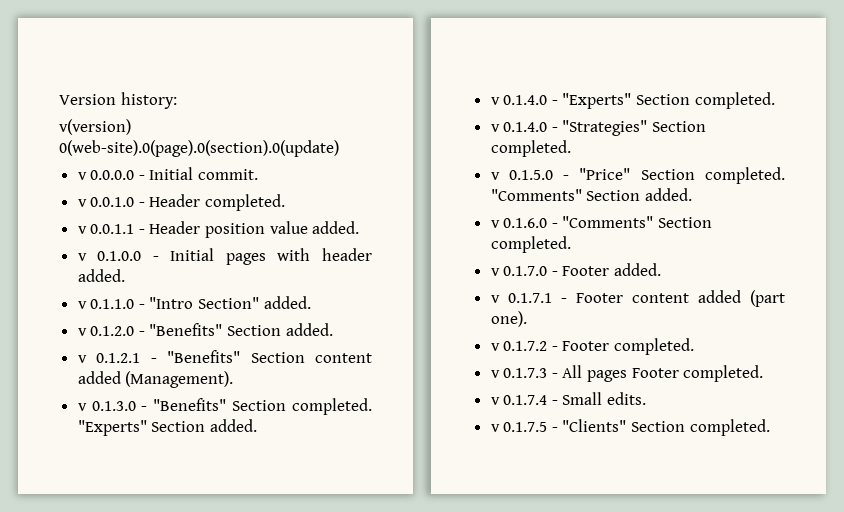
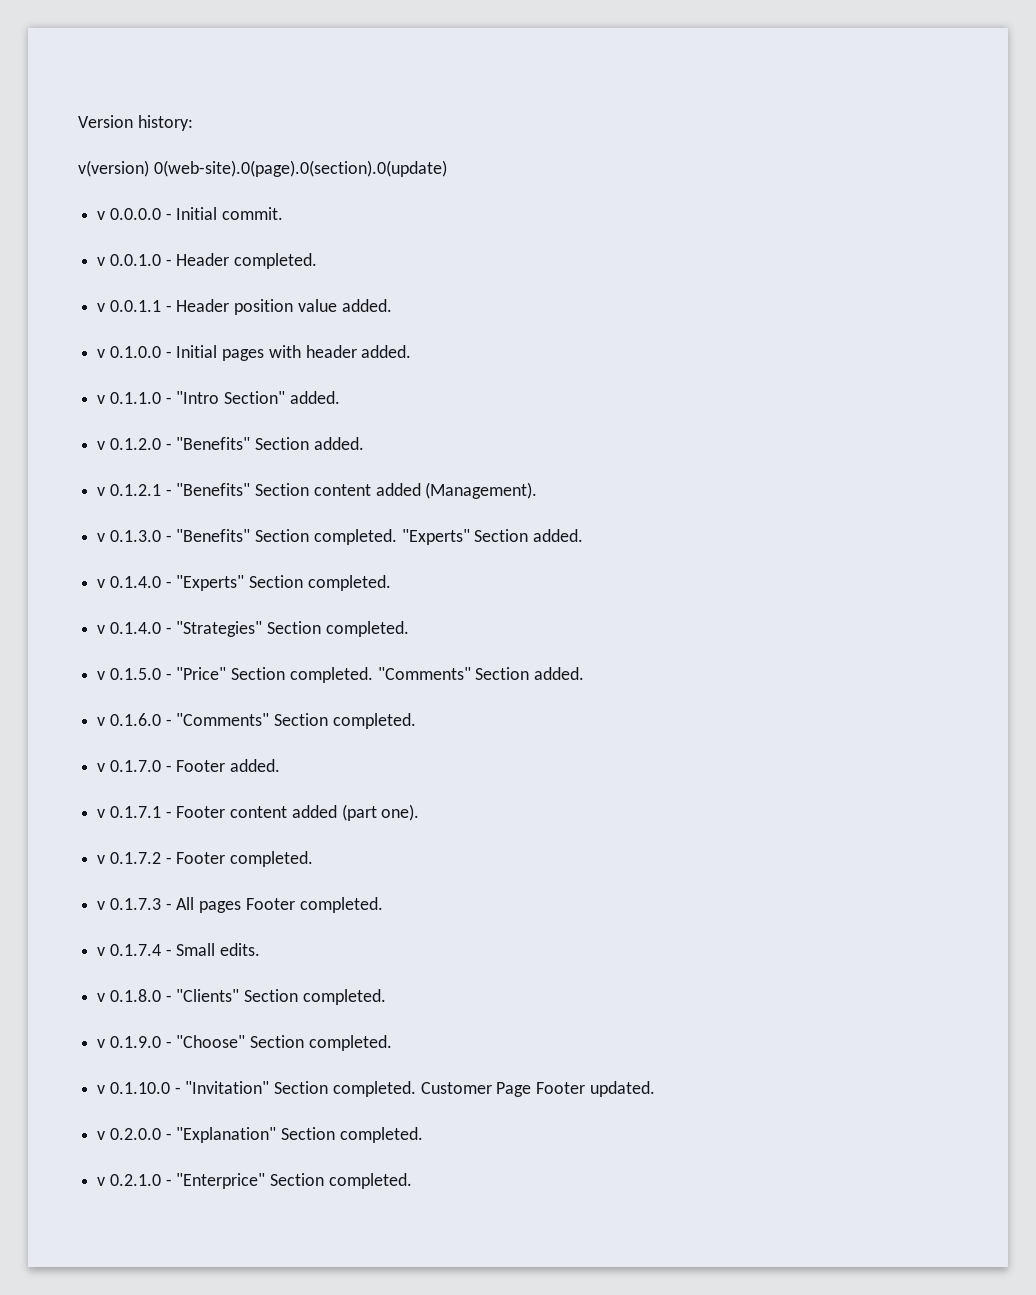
- v 0.1.7.5 - "Clients" Section completed.
+ v 0.1.8.0 - "Clients" Section completed.
+ v 0.1.9.0 - "Choose" Section completed.
+ v 0.1.10.0 - "Invitation" Section completed. Customer Page Footer updated.
+ v 0.2.0.0 - "Explanation" Section completed.
+ v 0.2.1.0 - "Enterprice" Section completed.

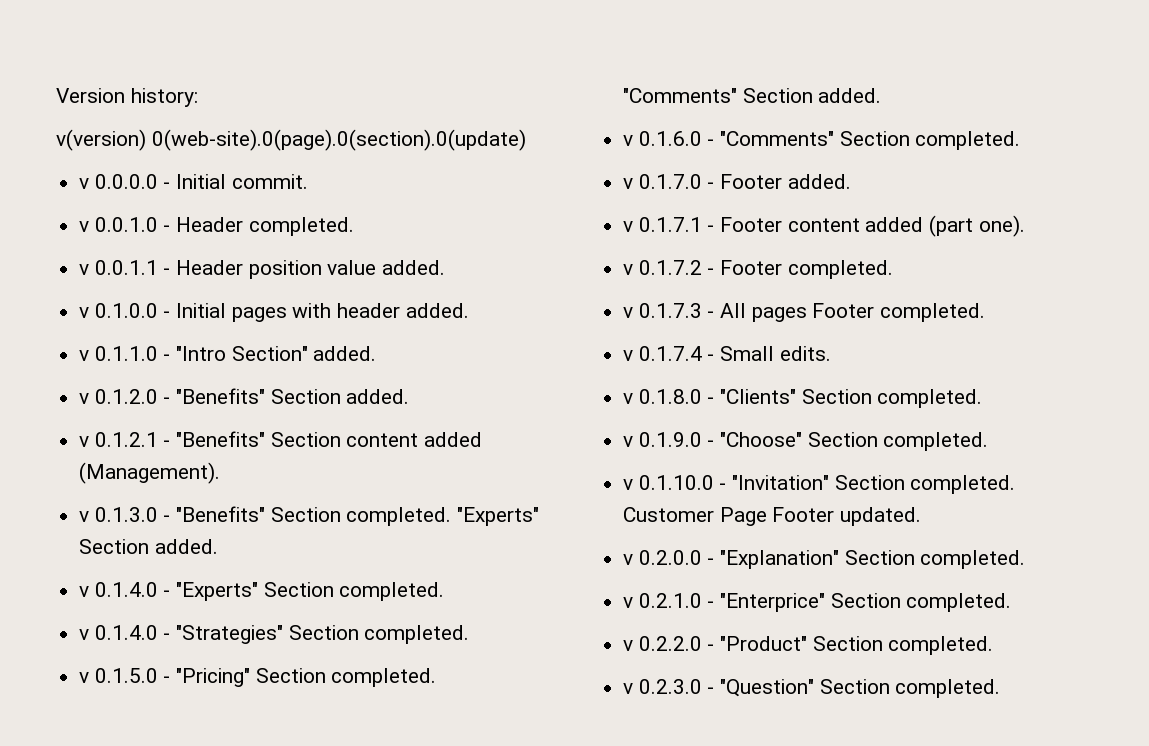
- v 0.1.5.0 - "Price" Section completed.
+ v 0.1.5.0 - "Pricing" Section completed.
+ v 0.2.2.0 - "Product" Section completed.
+ v 0.2.3.0 - "Question" Section completed.

